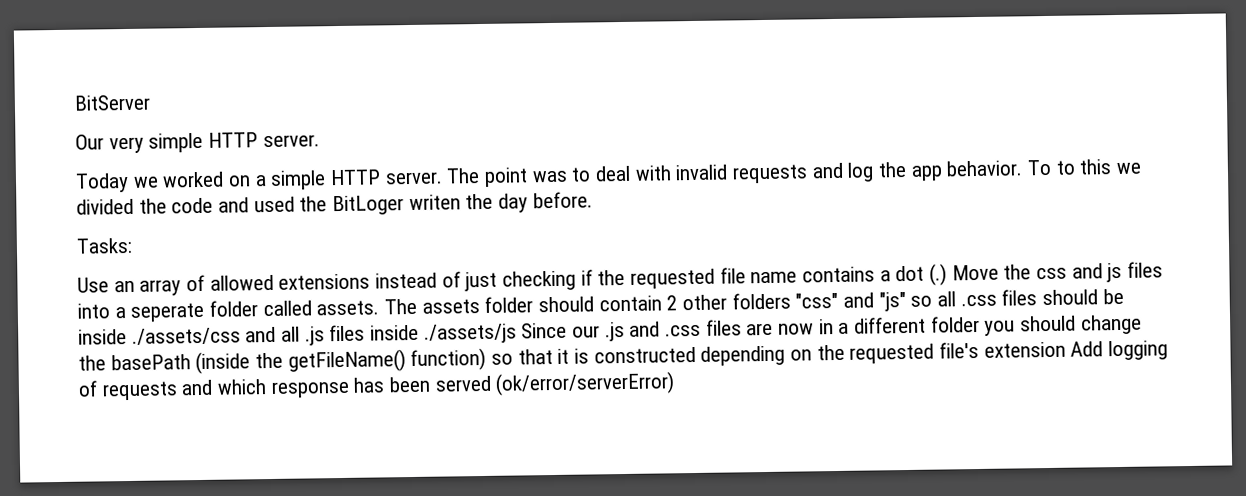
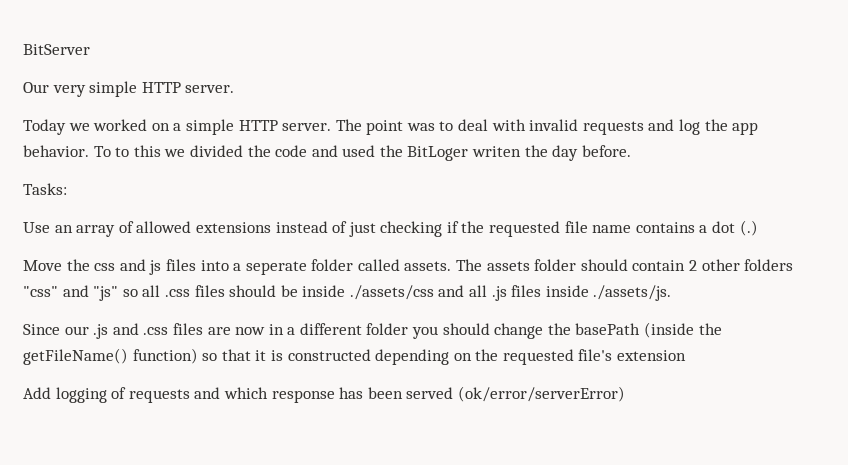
- Use an array of allowed extensions instead of just checking if the requested file name contains a dot (.) Move the css and js files into a seperate folder called assets.
+ Use an array of allowed extensions instead of just checking if the requested file name contains a dot (.)
+ Move the css and js files into a seperate folder called assets.
- The assets folder should contain 2 other folders "css" and "js" so all .css files should be inside ./assets/css and all .js files inside ./assets/js Since our .js and .css files are now in a different folder you should change the basePath (inside the getFileName() function) so that it is constructed depending on the requested file's extension Add logging of requests and which response has been served (ok/error/serverError)
+ The assets folder should contain 2 other folders "css" and "js" so all .css files should be inside ./assets/css and all .js files inside ./assets/js.
+ Since our .js and .css files are now in a different folder you should change the basePath (inside the getFileName() function) so that it is constructed depending on the requested file's extension
+ Add logging of requests and which response has been served (ok/error/serverError)

